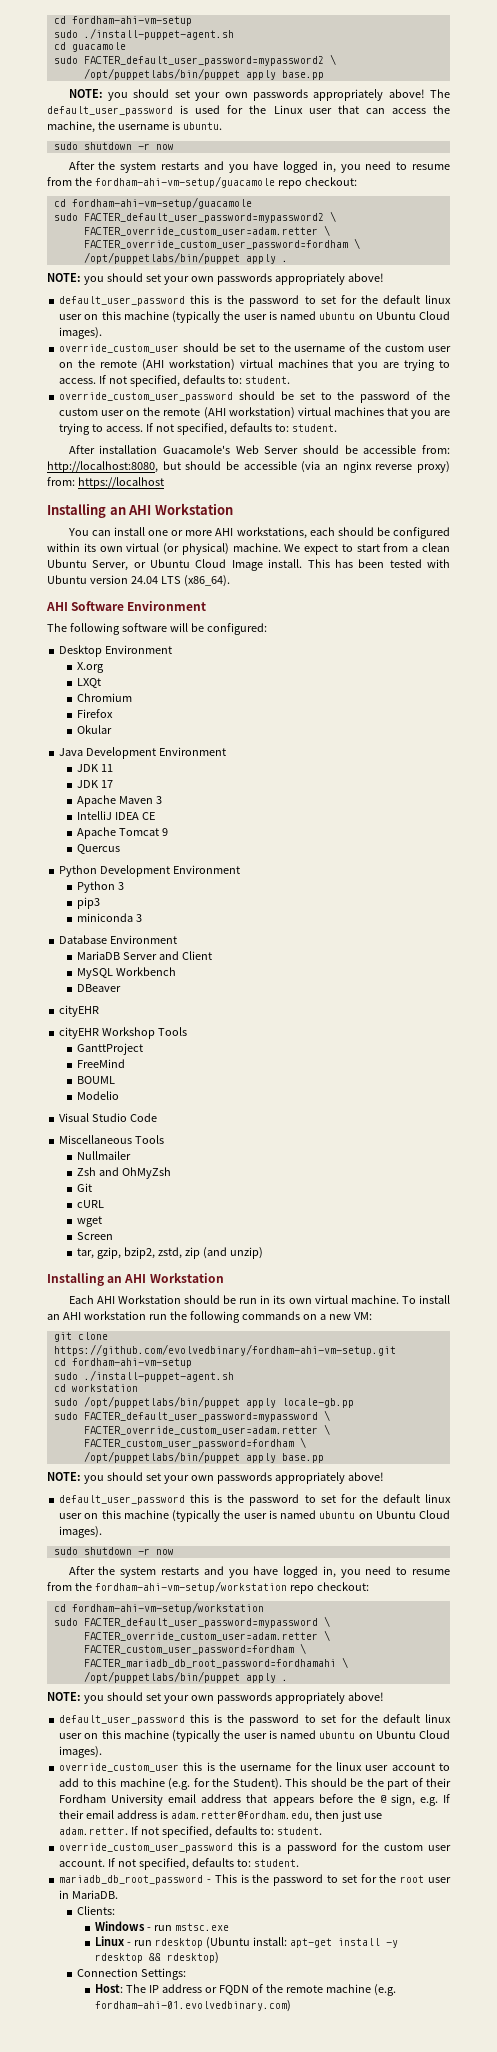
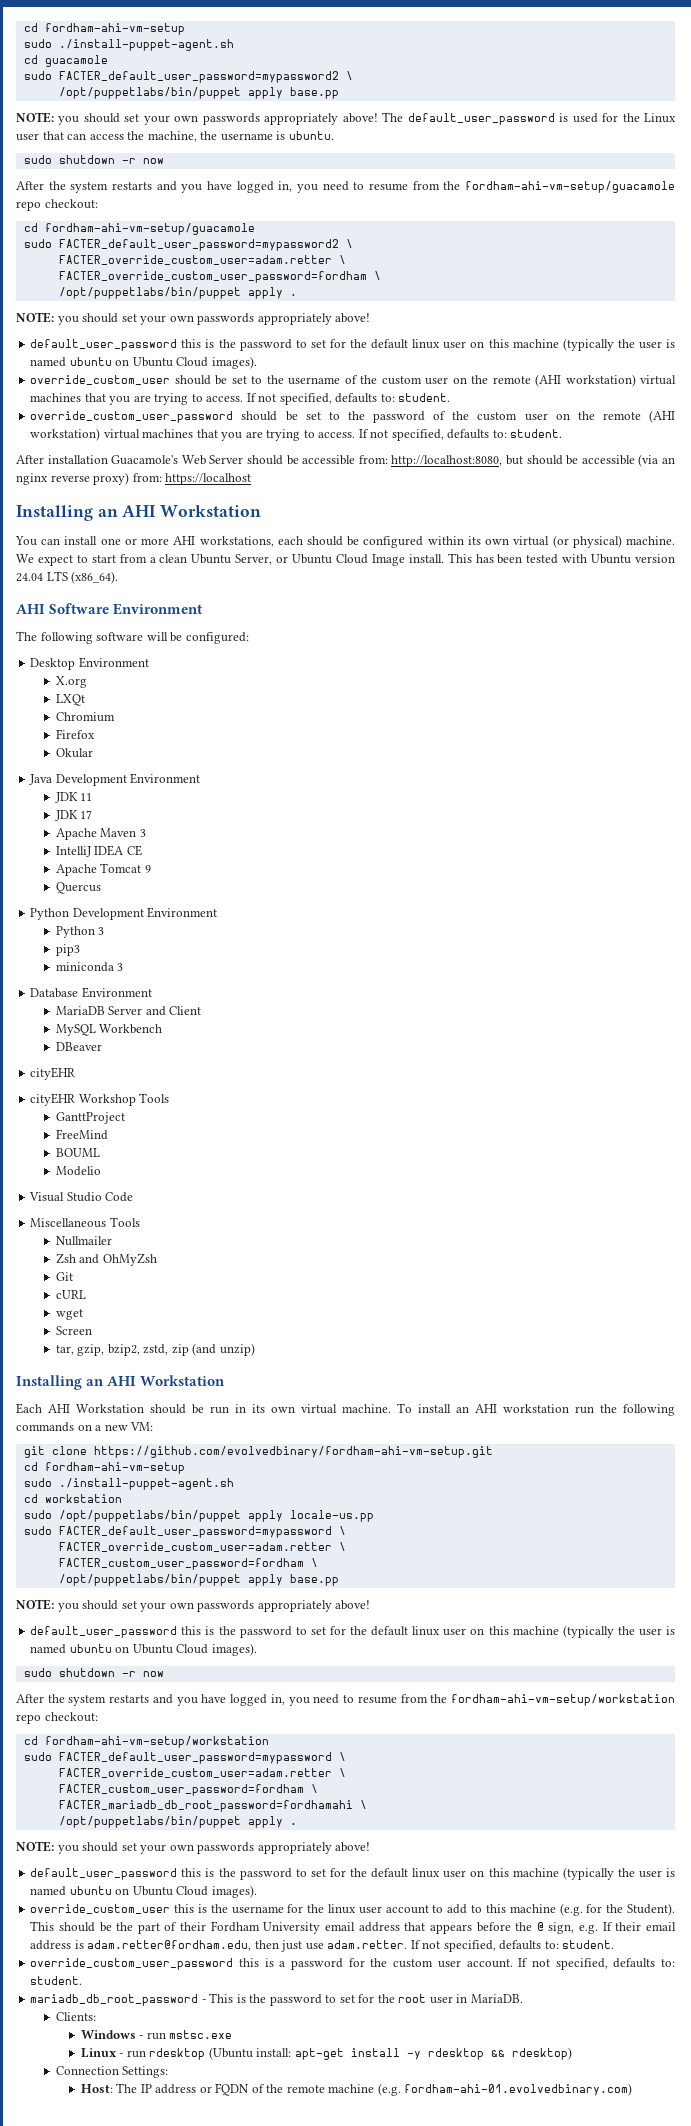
- sudo /opt/puppetlabs/bin/puppet apply locale-gb.pp
+ sudo /opt/puppetlabs/bin/puppet apply locale-us.pp

